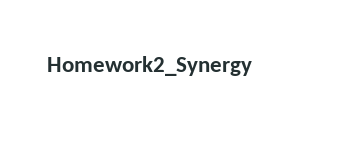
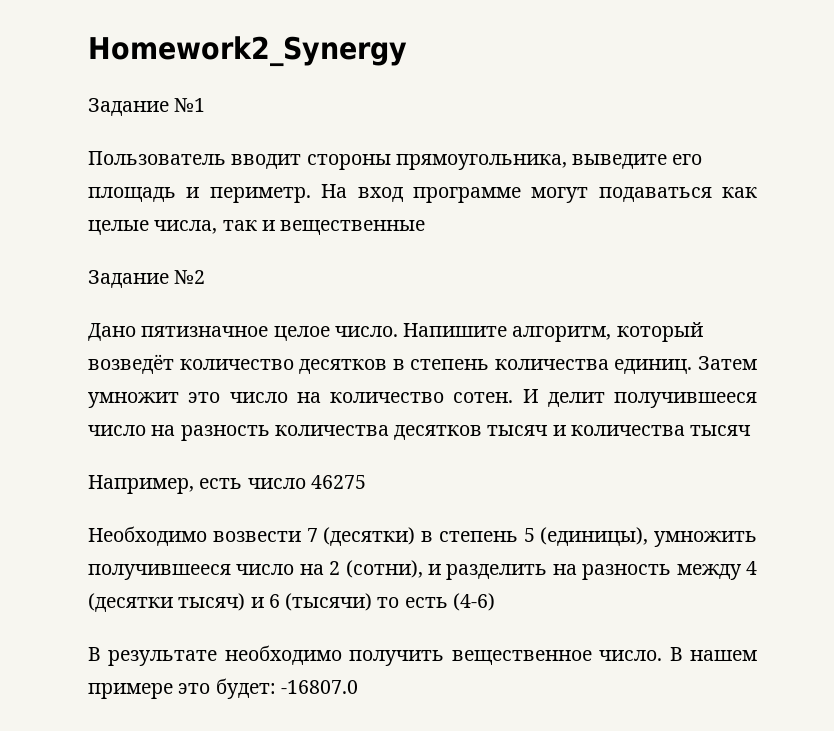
+ Задание №1
+ Пользователь вводит стороны прямоугольника, выведите его площадь и периметр. На вход программе могут подаваться как целые числа, так и вещественные
+ Задание №2
+ Дано пятизначное целое число. Напишите алгоритм, который возведёт количество десятков в степень количества единиц. Затем умножит это число на количество сотен. И делит получившееся число на разность количества десятков тысяч и количества тысяч
+ Например, есть число 46275
+ Необходимо возвести 7 (десятки) в степень 5 (единицы), умножить получившееся число на 2 (сотни), и разделить на разность между 4 (десятки тысяч) и 6 (тысячи) то есть (4-6)
+ В результате необходимо получить вещественное число. В нашем примере это будет: -16807.0

